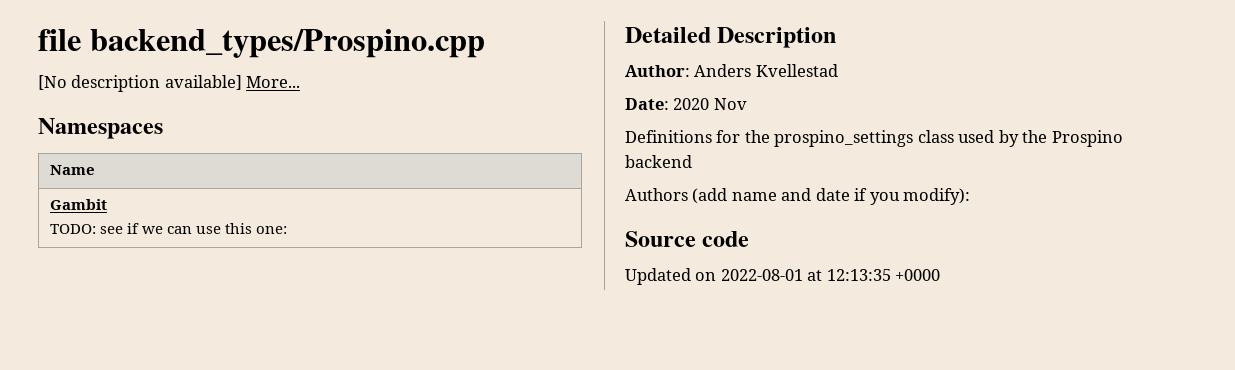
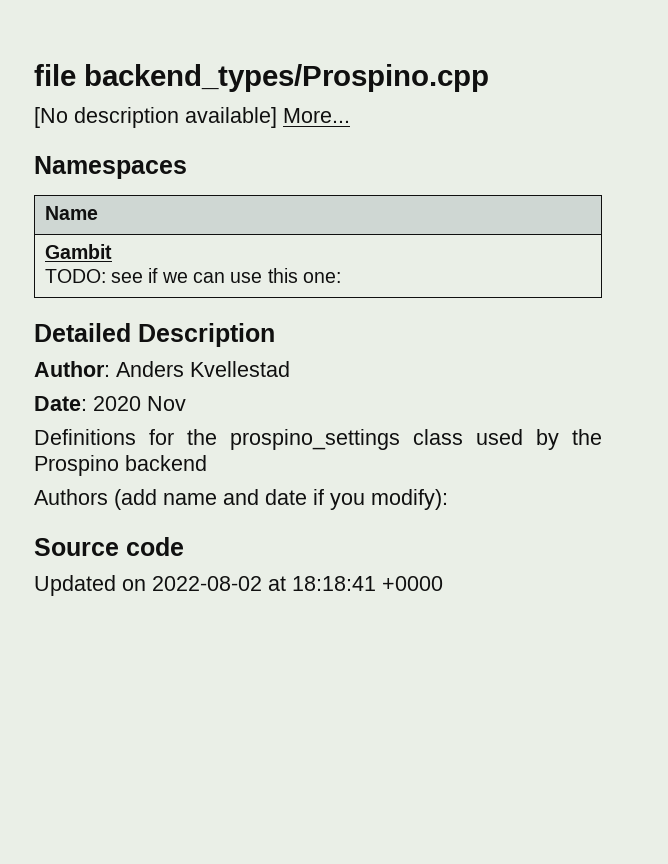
- Updated on 2022-08-01 at 12:13:35 +0000
+ Updated on 2022-08-02 at 18:18:41 +0000

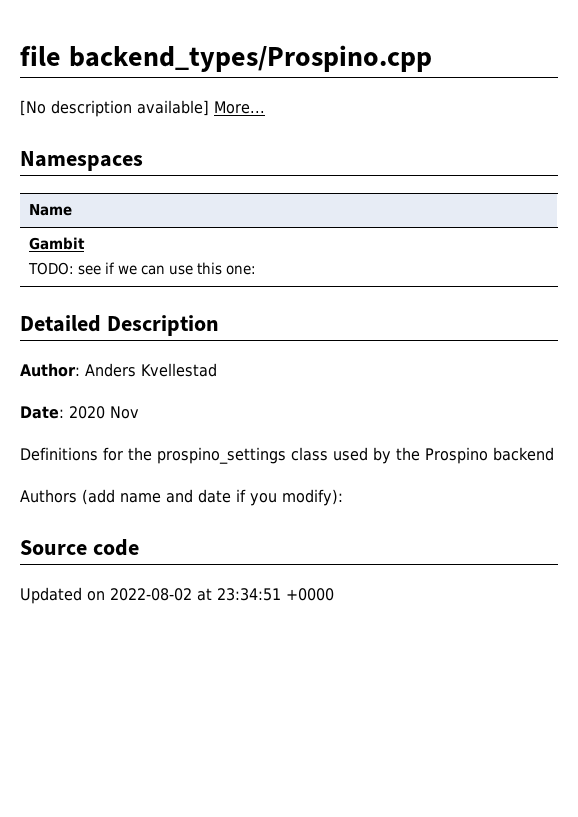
- Updated on 2022-08-02 at 18:18:41 +0000
+ Updated on 2022-08-02 at 23:34:51 +0000

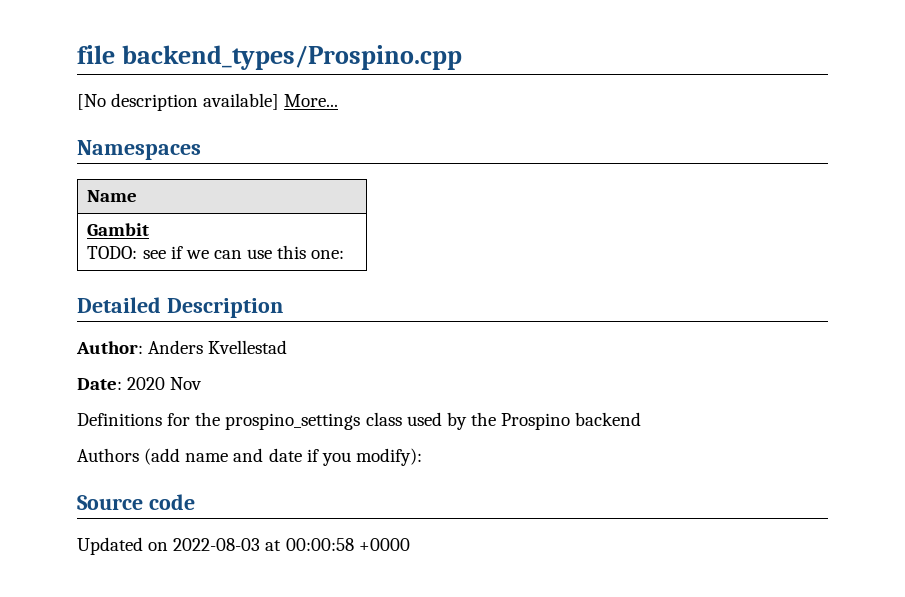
- Updated on 2022-08-02 at 23:34:51 +0000
+ Updated on 2022-08-03 at 00:00:58 +0000

